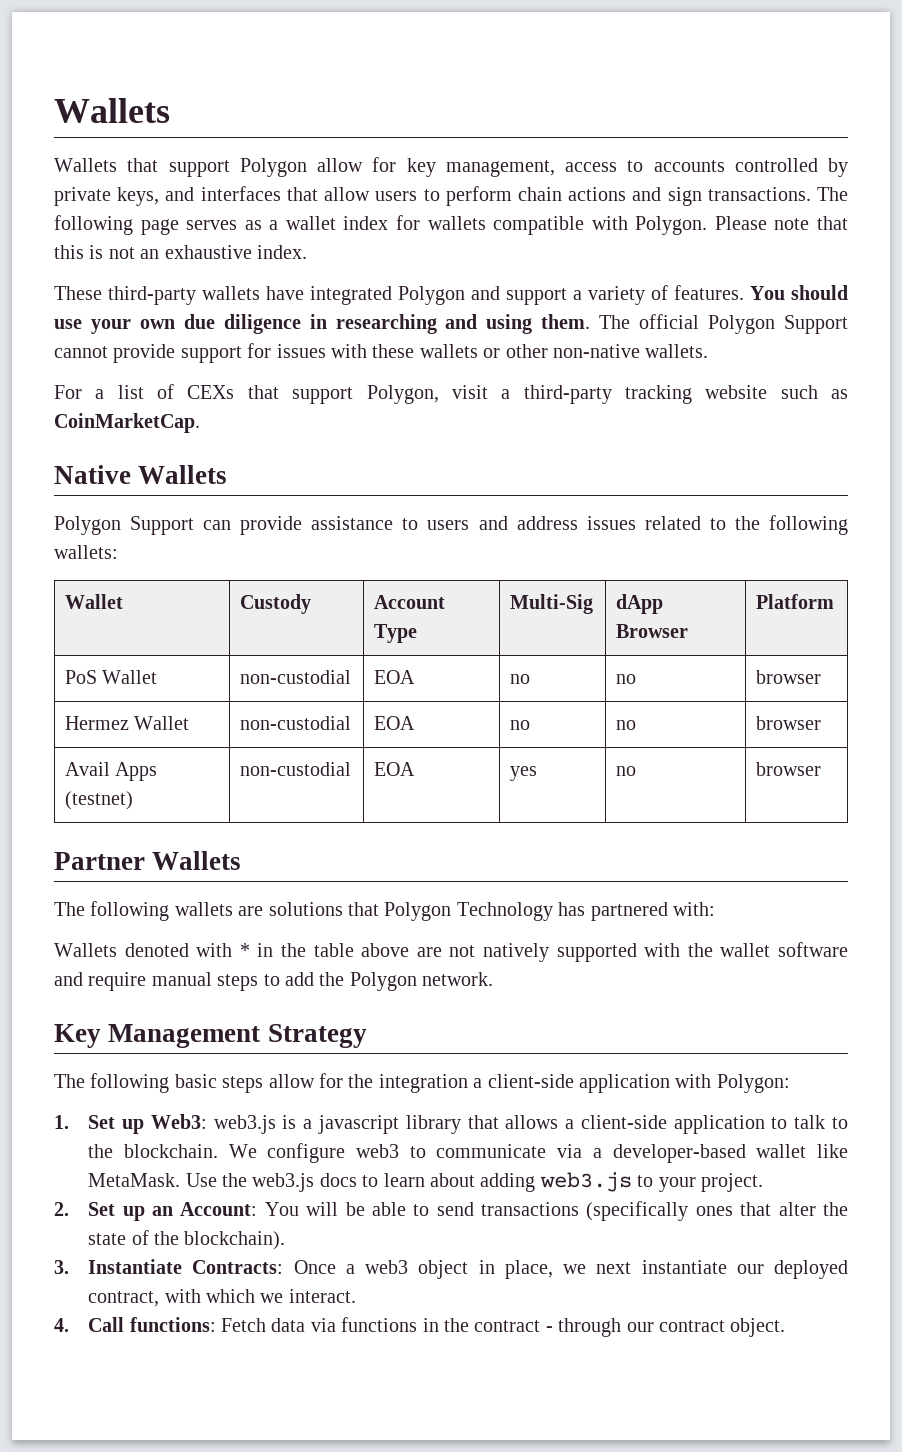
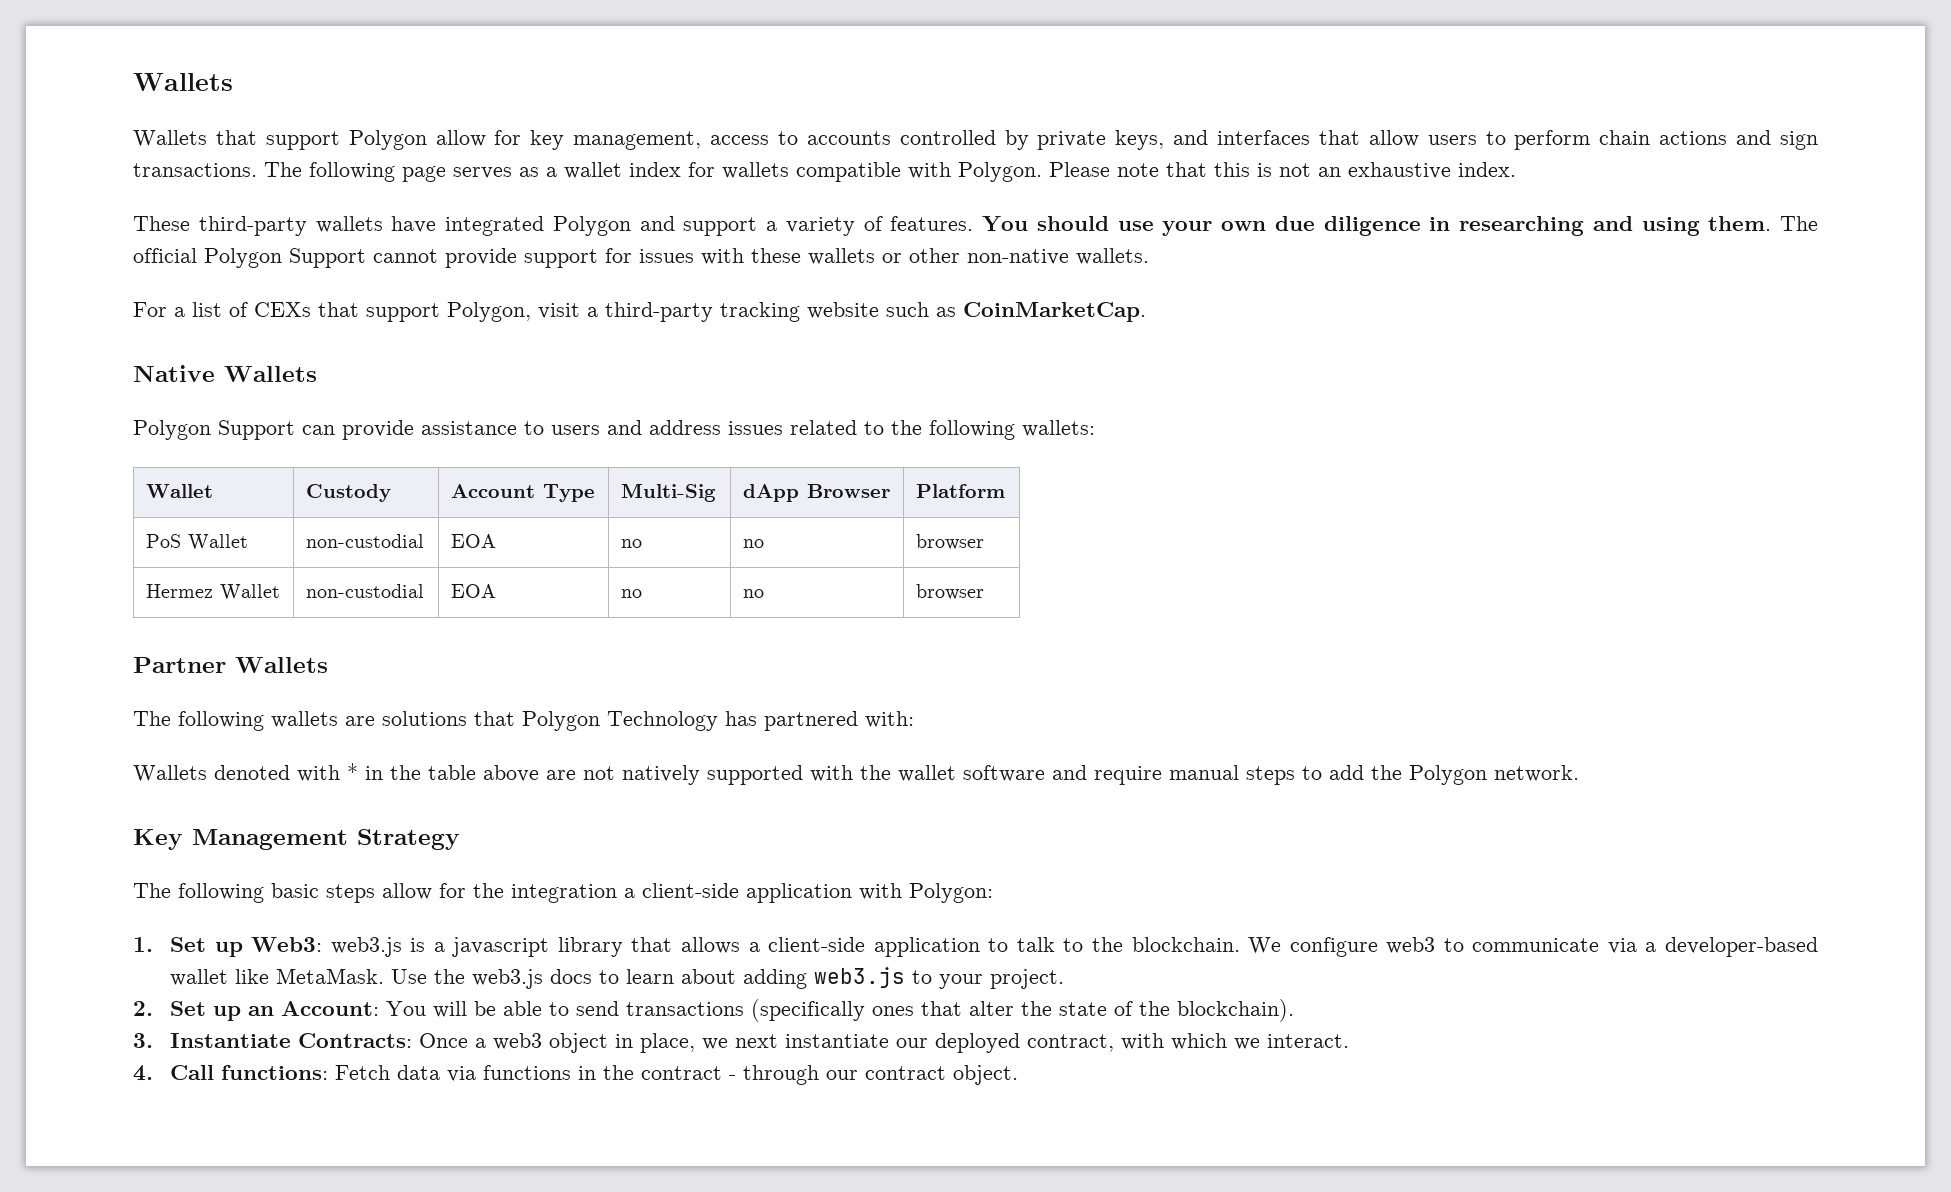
- Avail Apps (testnet) | non-custodial | EOA | yes | no | browser

